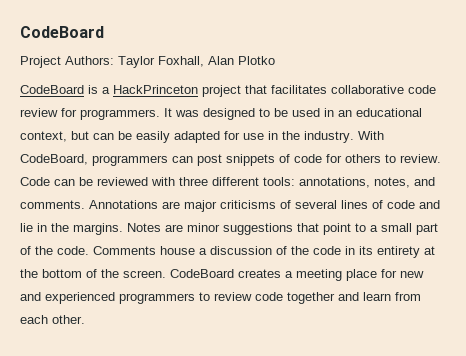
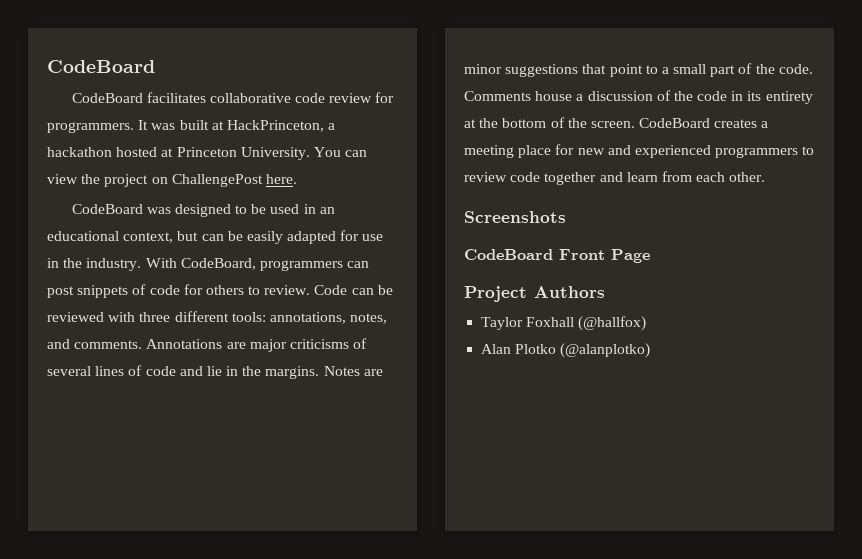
- Project Authors: Taylor Foxhall, Alan Plotko
- CodeBoard is a HackPrinceton project that facilitates collaborative code review for programmers.
+ CodeBoard facilitates collaborative code review for programmers.
- It was designed to be used in an educational context, but can be easily adapted for use in the industry.
+ It was built at HackPrinceton, a hackathon hosted at Princeton University. You can view the project on ChallengePost here.
+ CodeBoard was designed to be used in an educational context, but can be easily adapted for use in the industry.
+ Screenshots
+ CodeBoard Front Page
+ Project Authors
+ Taylor Foxhall (@hallfox)
+ Alan Plotko (@alanplotko)

